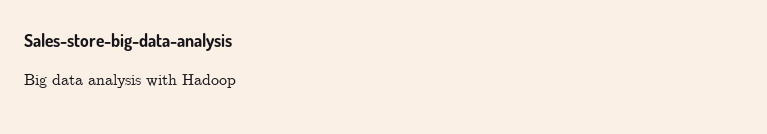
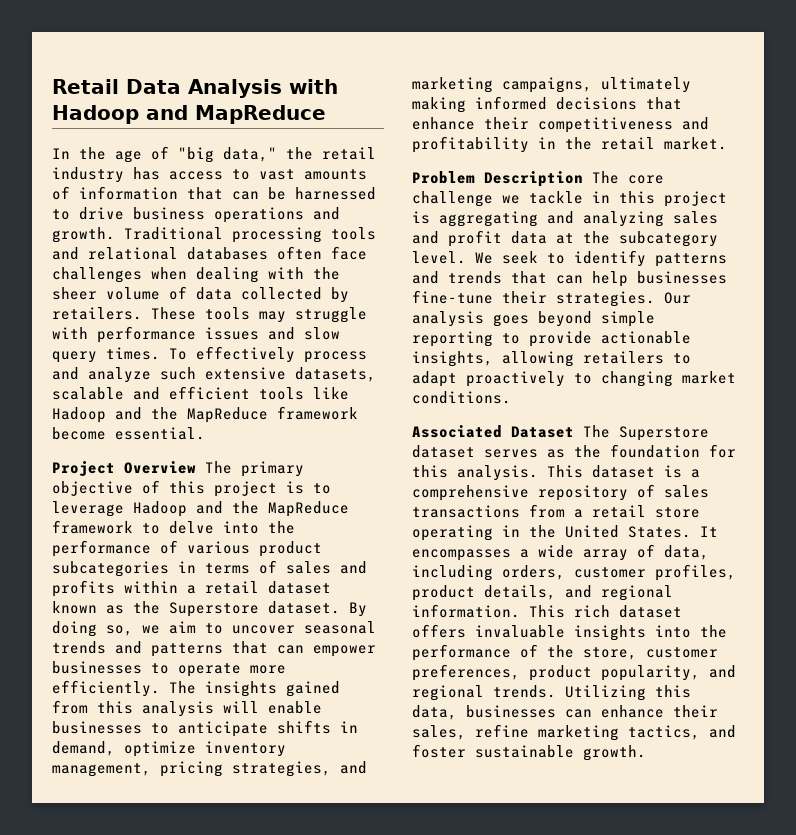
- Sales-store-big-data-analysis
- Big data analysis with Hadoop
+ Retail Data Analysis with Hadoop and MapReduce
+ In the age of "big data," the retail industry has access to vast amounts of information that can be harnessed to drive business operations and growth. Traditional processing tools and relational databases often face challenges when dealing with the sheer volume of data collected by retailers. These tools may struggle with performance issues and slow query times. To effectively process and analyze such extensive datasets, scalable and efficient tools like Hadoop and the MapReduce framework become essential.
+ Project Overview The primary objective of this project is to leverage Hadoop and the MapReduce framework to delve into the performance of various product subcategories in terms of sales and profits within a retail dataset known as the Superstore dataset. By doing so, we aim to uncover seasonal trends and patterns that can empower businesses to operate more efficiently. The insights gained from this analysis will enable businesses to anticipate shifts in demand, optimize inventory management, pricing strategies, and marketing campaigns, ultimately making informed decisions that enhance their competitiveness and profitability in the retail market.
+ Problem Description The core challenge we tackle in this project is aggregating and analyzing sales and profit data at the subcategory level. We seek to identify patterns and trends that can help businesses fine-tune their strategies. Our analysis goes beyond simple reporting to provide actionable insights, allowing retailers to adapt proactively to changing market conditions.
+ Associated Dataset The Superstore dataset serves as the foundation for this analysis. This dataset is a comprehensive repository of sales transactions from a retail store operating in the United States. It encompasses a wide array of data, including orders, customer profiles, product details, and regional information. This rich dataset offers invaluable insights into the performance of the store, customer preferences, product popularity, and regional trends. Utilizing this data, businesses can enhance their sales, refine marketing tactics, and foster sustainable growth.

